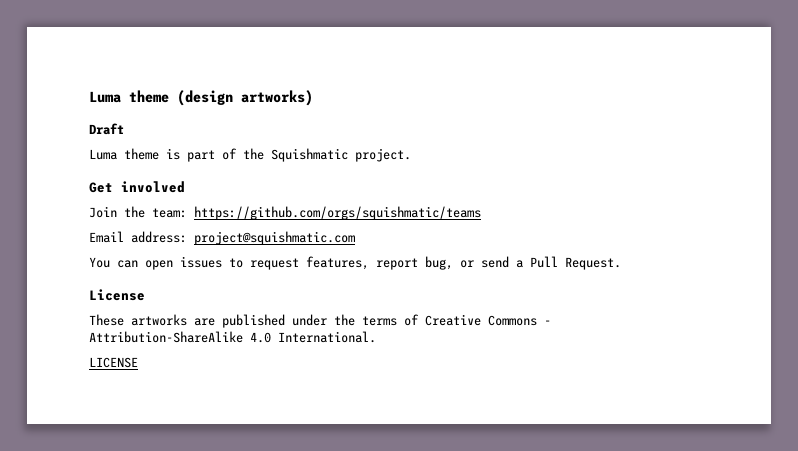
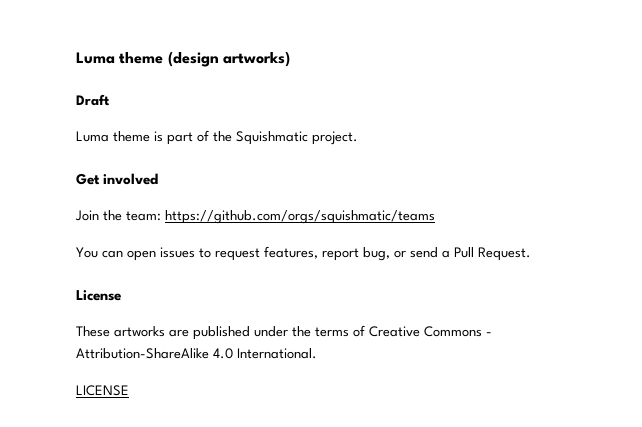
- Email address: project@squishmatic.com

